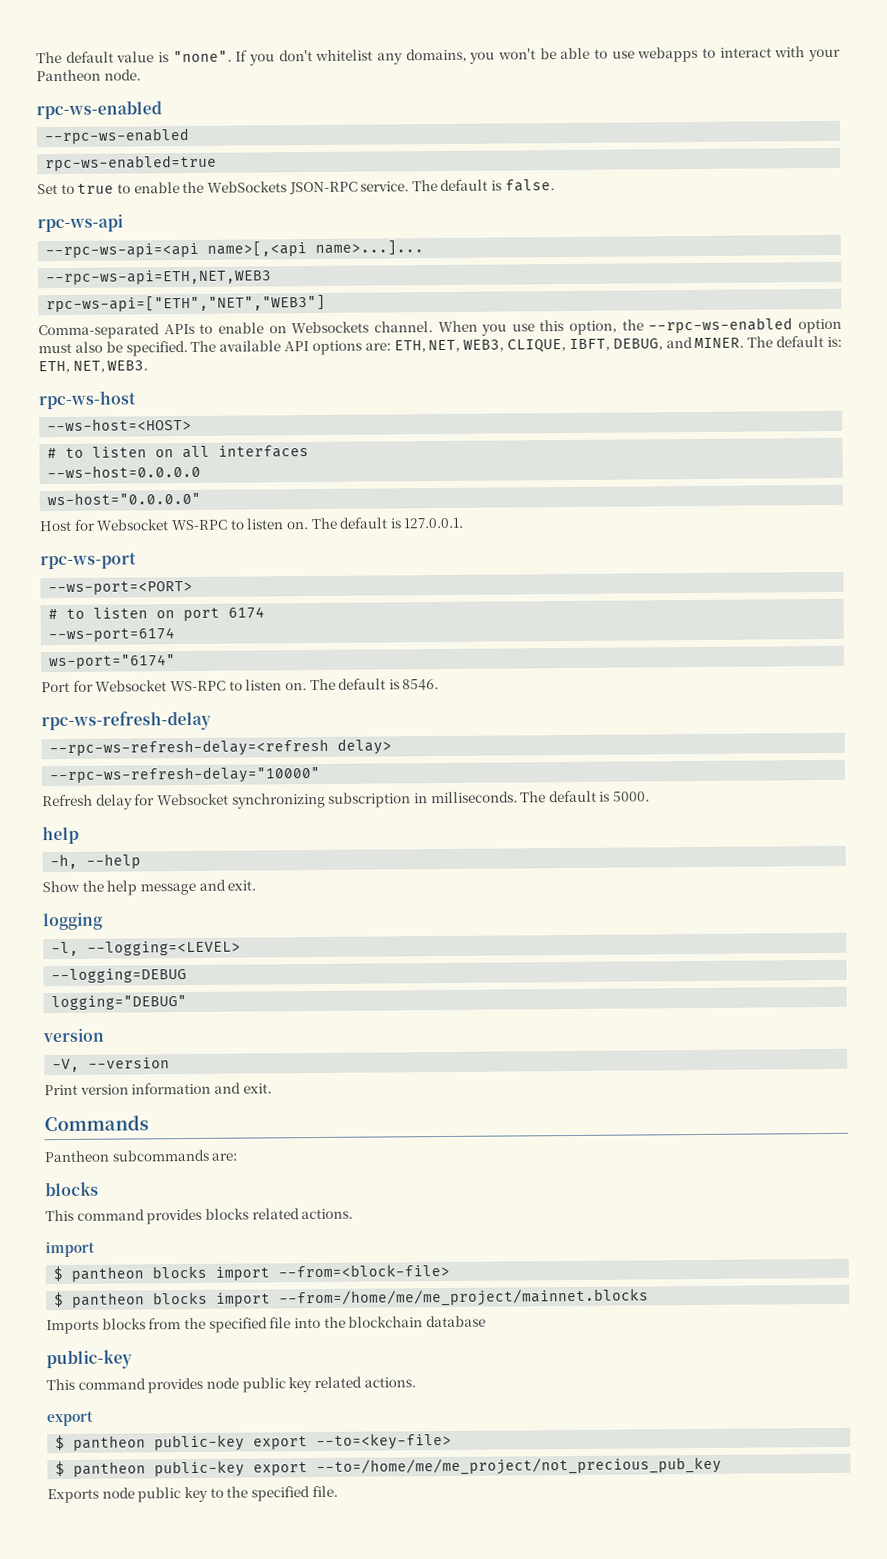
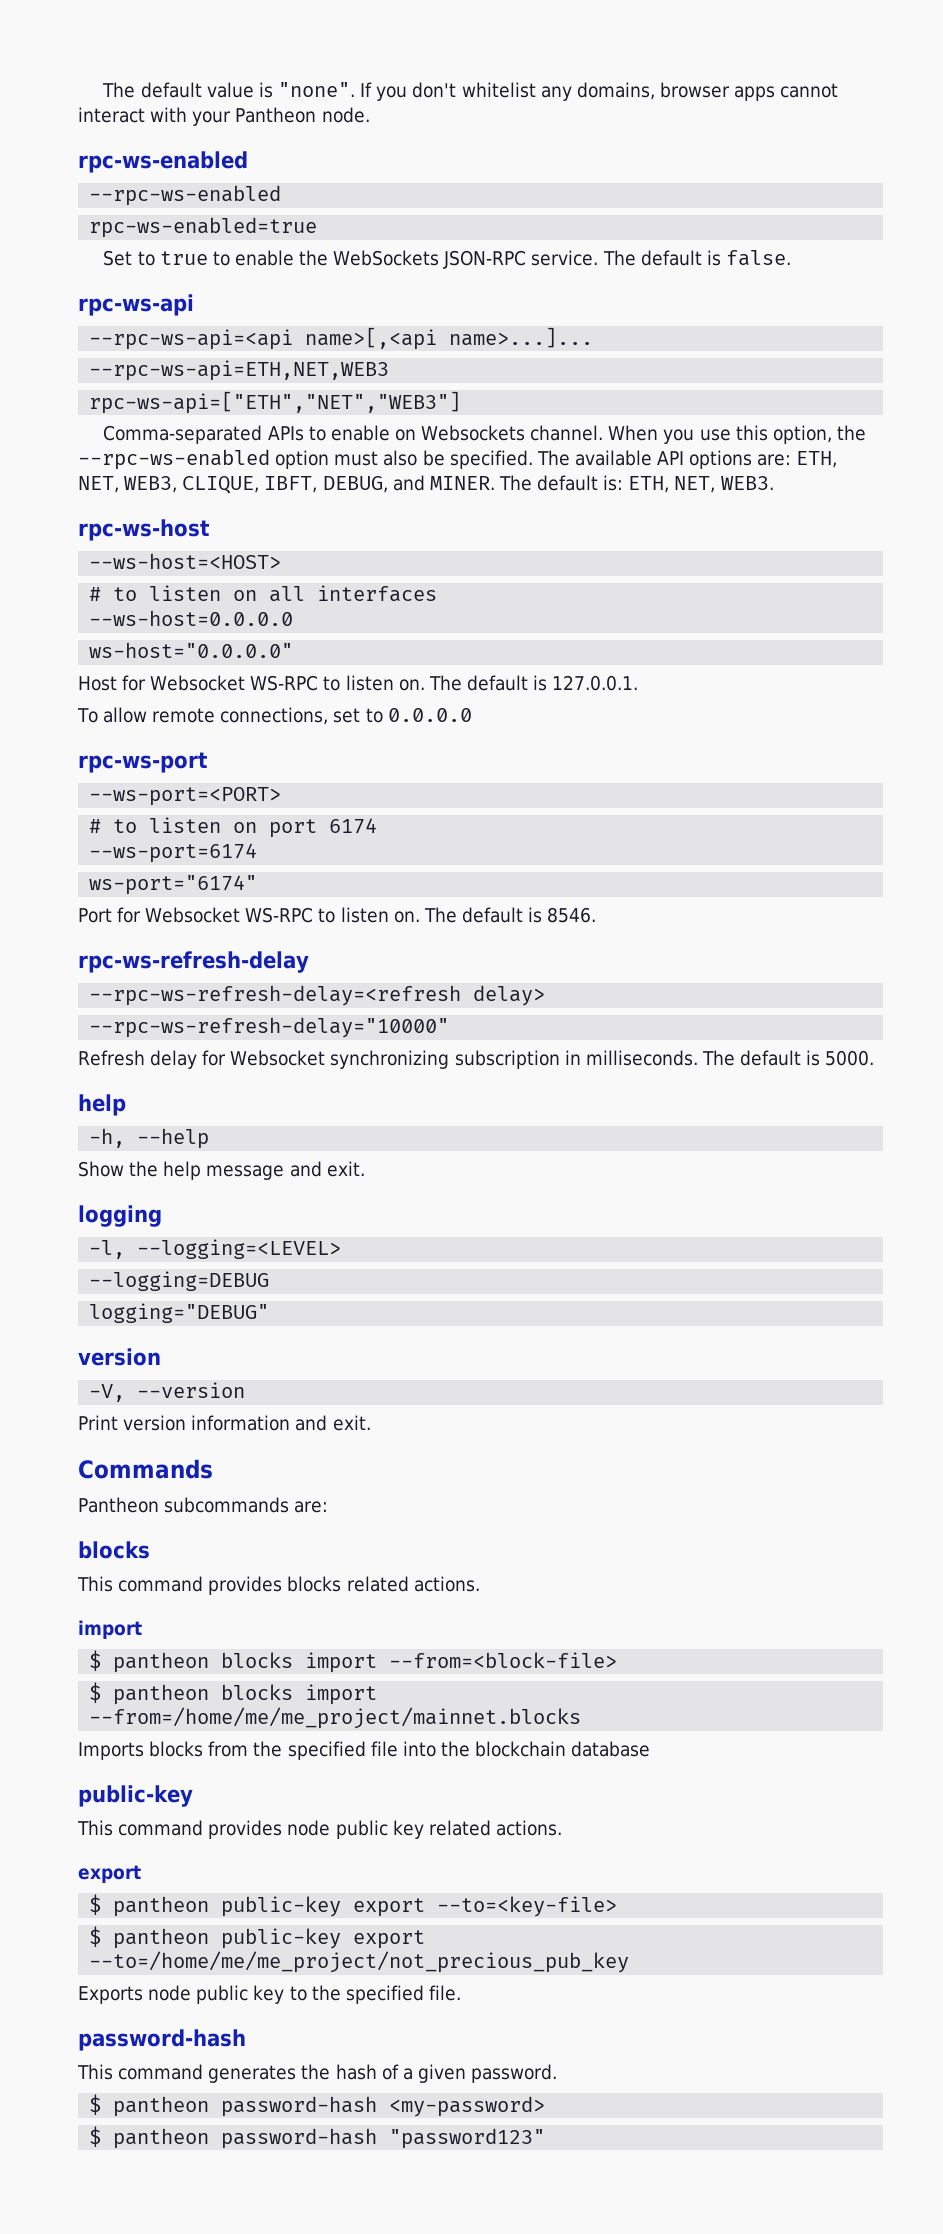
- If you don't whitelist any domains, you won't be able to use webapps to interact with your Pantheon node.
+ If you don't whitelist any domains, browser apps cannot interact with your Pantheon node.
+ To allow remote connections, set to 0.0.0.0
  Exports node public key to the specified file.
+ password-hash
+ This command generates the hash of a given password.
+ $ pantheon password-hash <my-password>
+ $ pantheon password-hash "password123"

